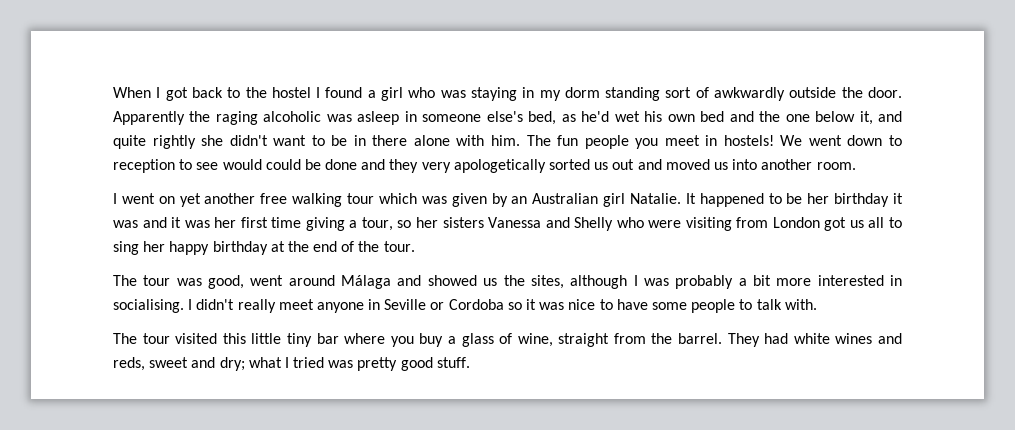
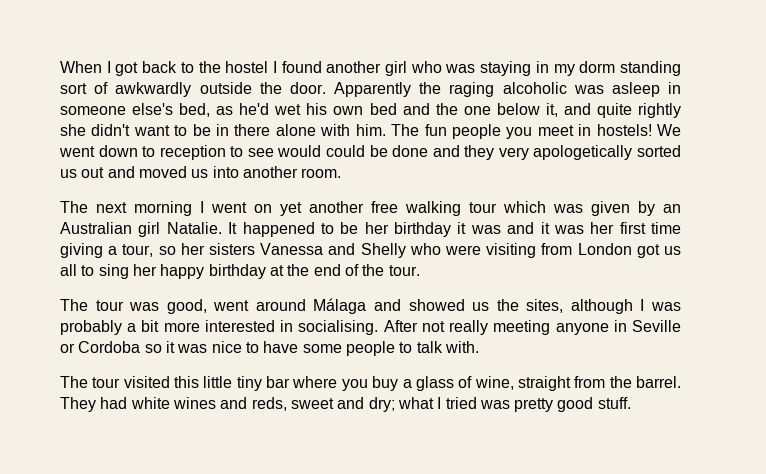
- When I got back to the hostel I found a girl who was staying in my dorm standing sort of awkwardly outside the door.
+ When I got back to the hostel I found another girl who was staying in my dorm standing sort of awkwardly outside the door.
- I went on yet another free walking tour which was given by an Australian girl Natalie.
+ The next morning I went on yet another free walking tour which was given by an Australian girl Natalie.
- I didn't really meet anyone in Seville or Cordoba so it was nice to have some people to talk with.
+ After not really meeting anyone in Seville or Cordoba so it was nice to have some people to talk with.

